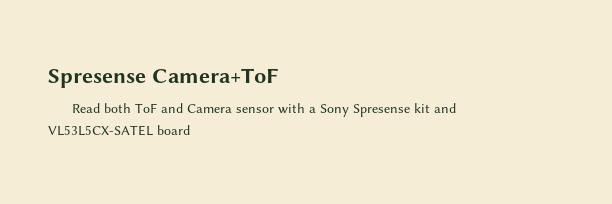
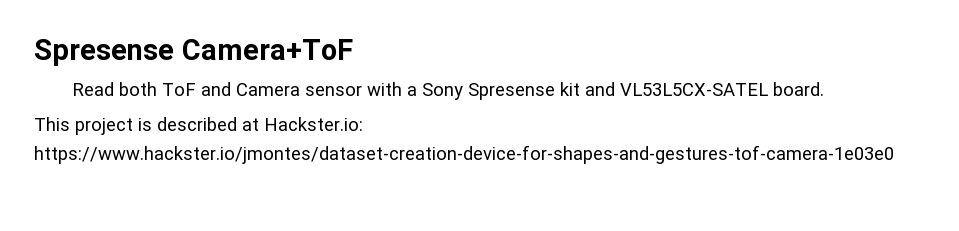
- Read both ToF and Camera sensor with a Sony Spresense kit and VL53L5CX-SATEL board
+ Read both ToF and Camera sensor with a Sony Spresense kit and VL53L5CX-SATEL board.
+ This project is described at Hackster.io: https://www.hackster.io/jmontes/dataset-creation-device-for-shapes-and-gestures-tof-camera-1e03e0

